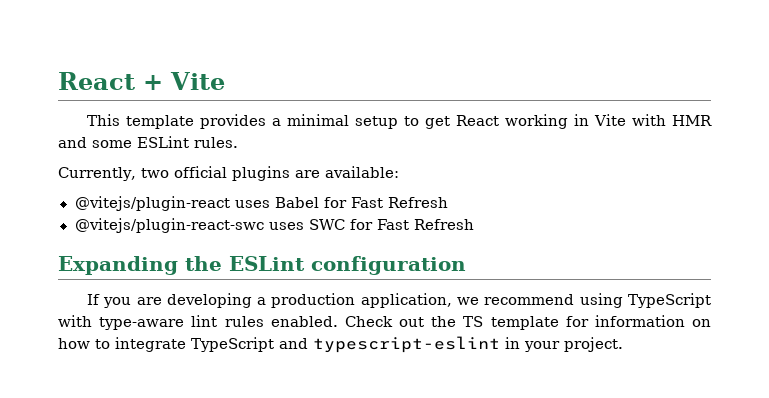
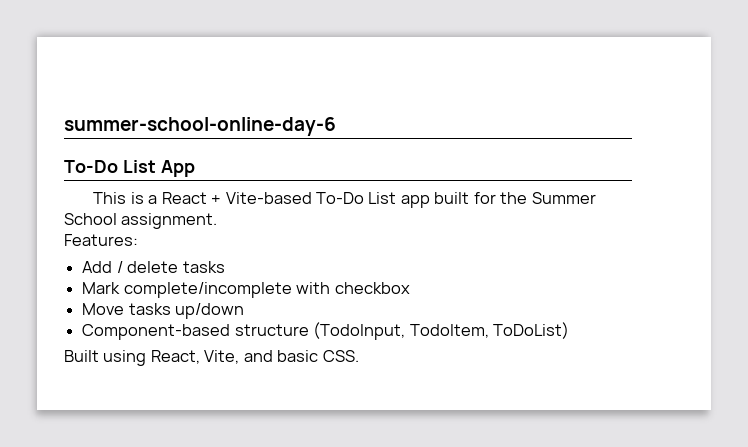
- React + Vite
- This template provides a minimal setup to get React working in Vite with HMR and some ESLint rules.
- Currently, two official plugins are available:
- @vitejs/plugin-react uses Babel for Fast Refresh
- @vitejs/plugin-react-swc uses SWC for Fast Refresh
- Expanding the ESLint configuration
- If you are developing a production application, we recommend using TypeScript with type-aware lint rules enabled. Check out the TS template for information on how to integrate TypeScript and typescript-eslint in your project.
+ summer-school-online-day-6
+ To-Do List App
+ This is a React + Vite-based To-Do List app built for the Summer School assignment.
+ Features:
+ Add / delete tasks
+ Mark complete/incomplete with checkbox
+ Move tasks up/down
+ Component-based structure (TodoInput, TodoItem, ToDoList)
+ Built using React, Vite, and basic CSS.

